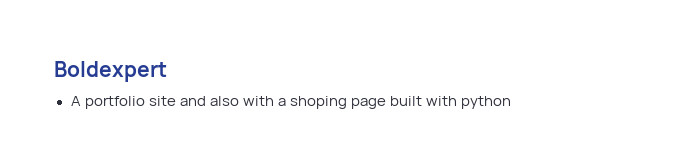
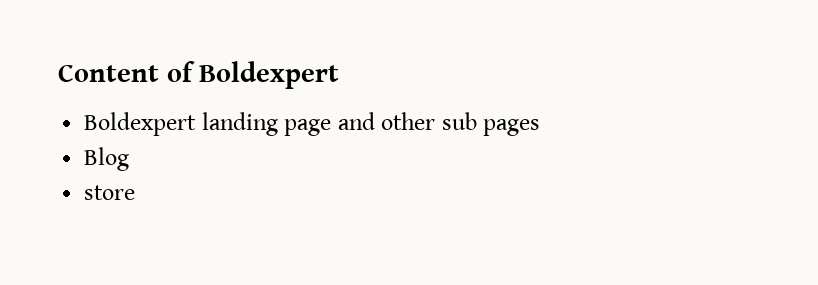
- Boldexpert
+ Content of Boldexpert
- A portfolio site and also with a shoping page built with python
+ Boldexpert landing page and other sub pages
+ Blog
+ store

